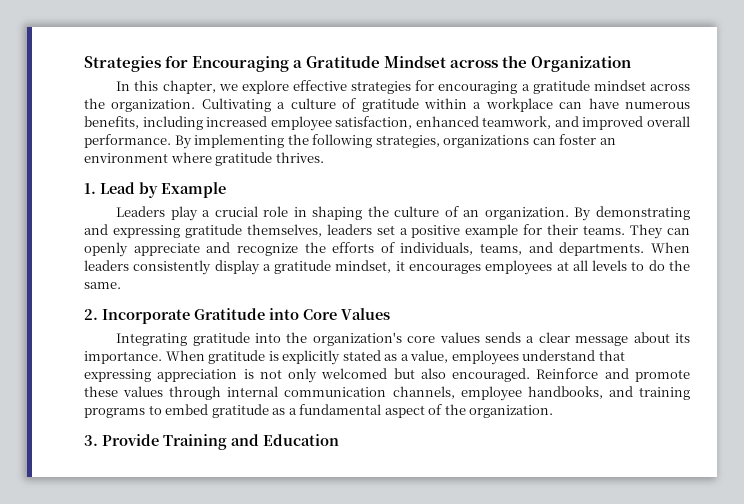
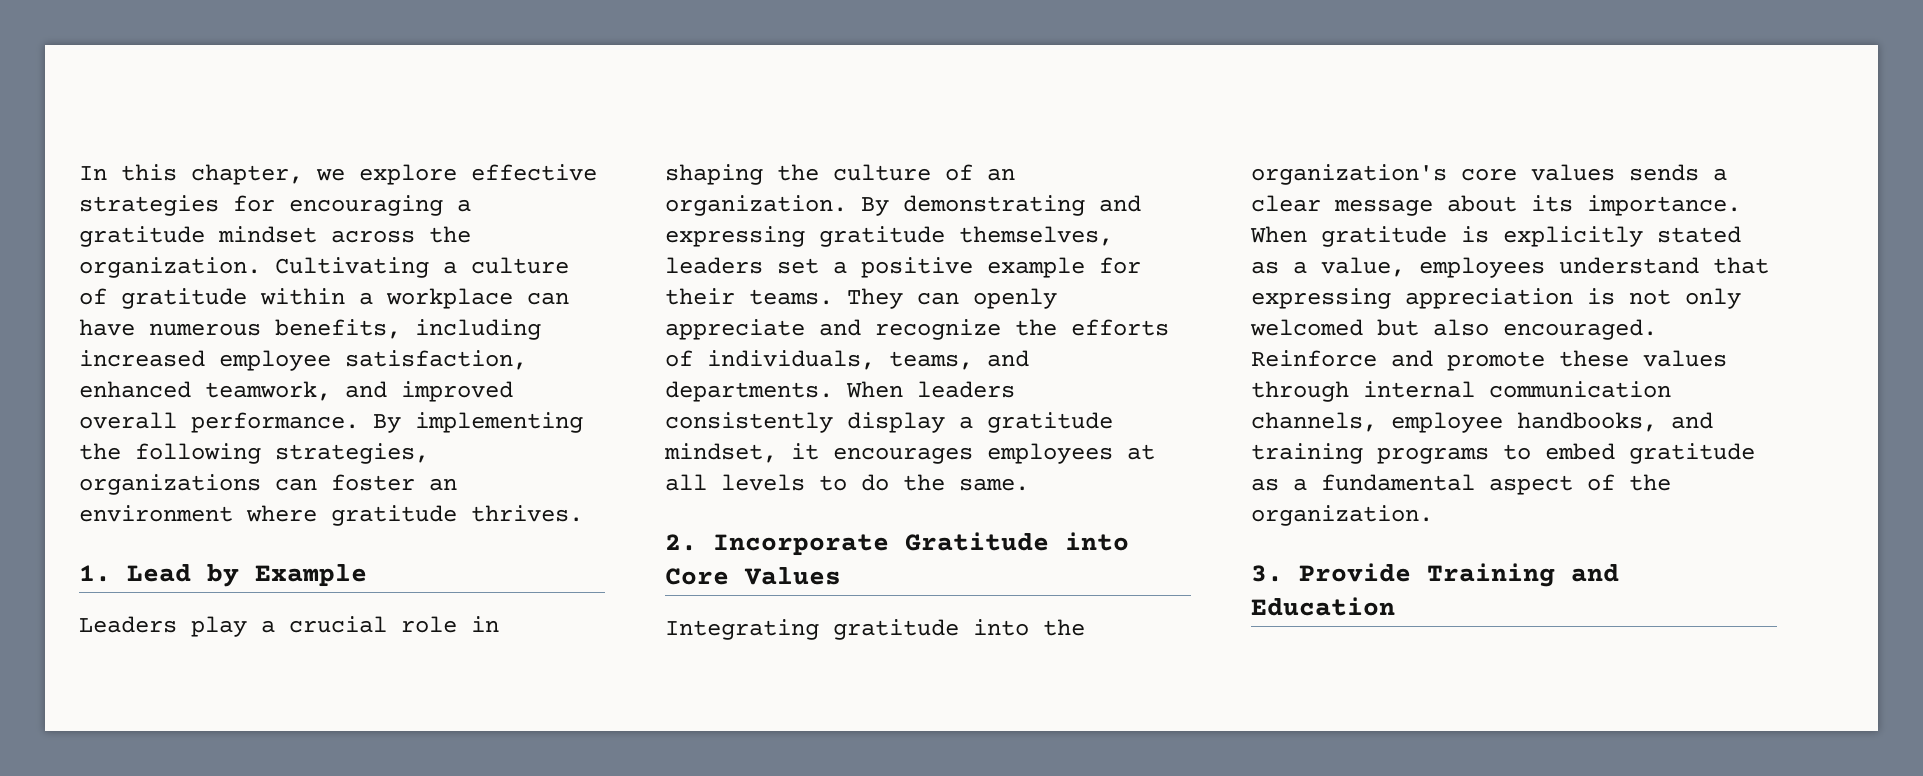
- Strategies for Encouraging a Gratitude Mindset across the Organization

